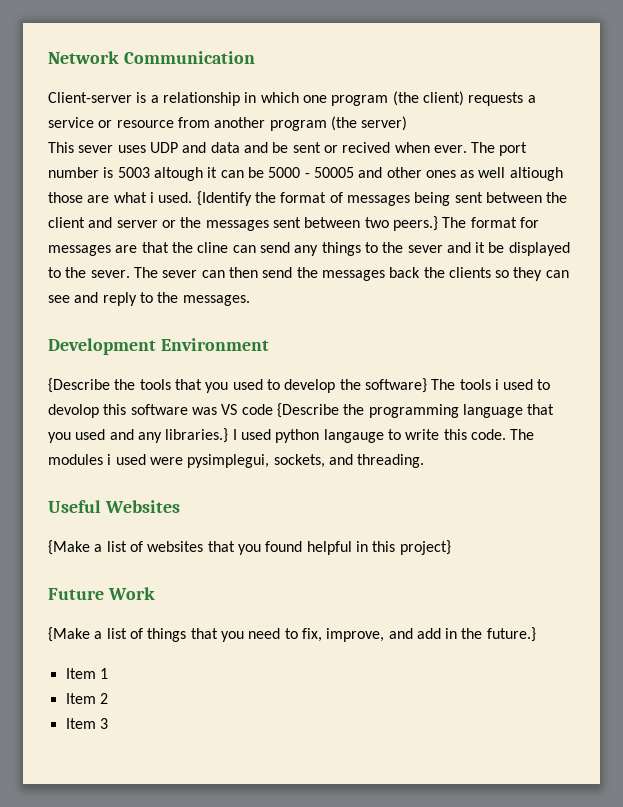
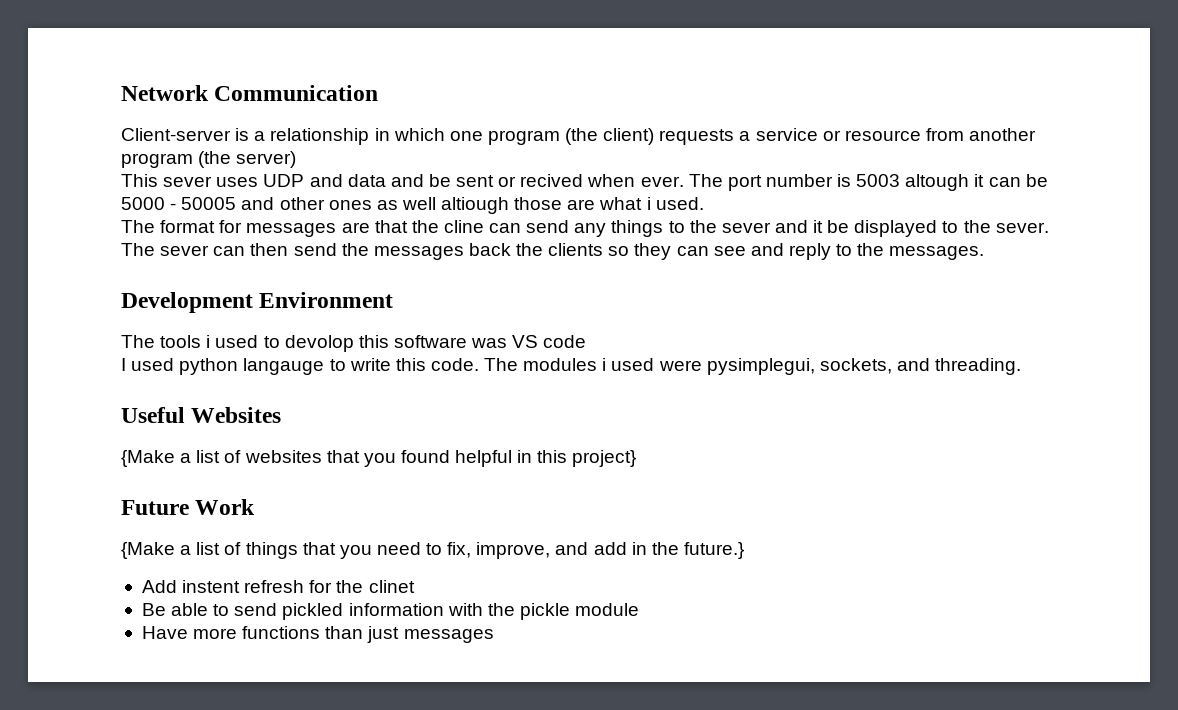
- The port number is 5003 altough it can be 5000 - 50005 and other ones as well altiough those are what i used. {Identify the format of messages being sent between the client and server or the messages sent between two peers.} The format for messages are that the cline can send any things to the sever and it be displayed to the sever.
+ The port number is 5003 altough it can be 5000 - 50005 and other ones as well altiough those are what i used.
+ The format for messages are that the cline can send any things to the sever and it be displayed to the sever.
- {Describe the tools that you used to develop the software} The tools i used to devolop this software was VS code {Describe the programming language that you used and any libraries.} I used python langauge to write this code.
+ The tools i used to devolop this software was VS code
+ I used python langauge to write this code.
- Item 1
- Item 2
- Item 3
+ Add instent refresh for the clinet
+ Be able to send pickled information with the pickle module
+ Have more functions than just messages

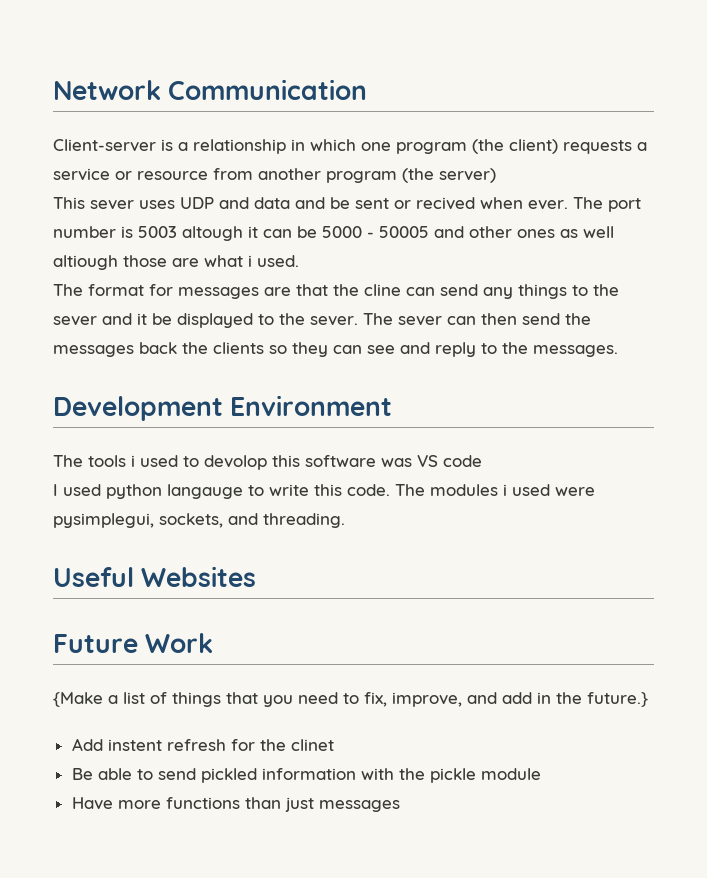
- {Make a list of websites that you found helpful in this project}

